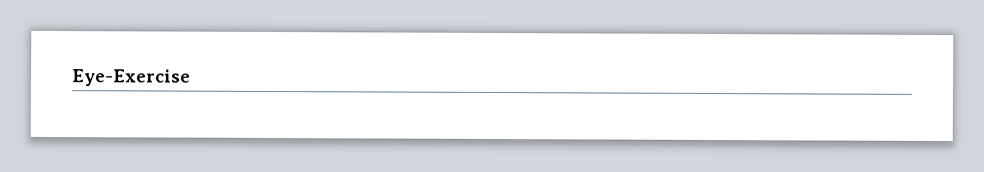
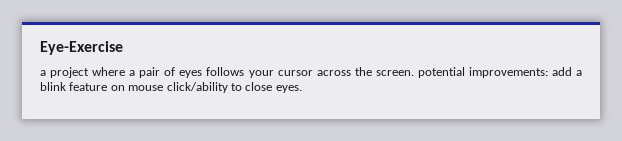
+ a project where a pair of eyes follows your cursor across the screen. potential improvements: add a blink feature on mouse click/ability to close eyes.

